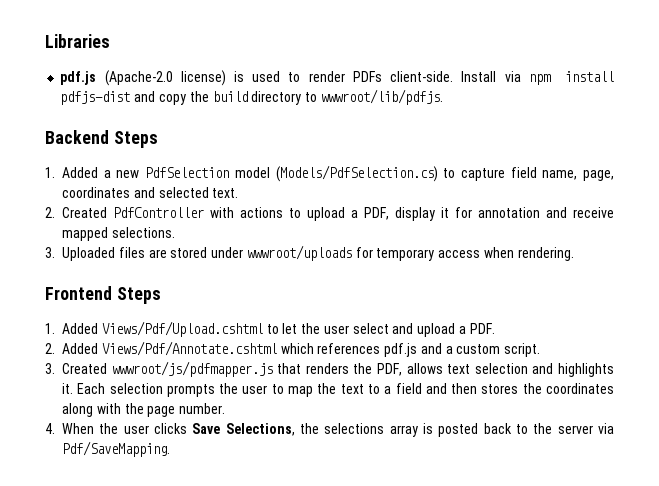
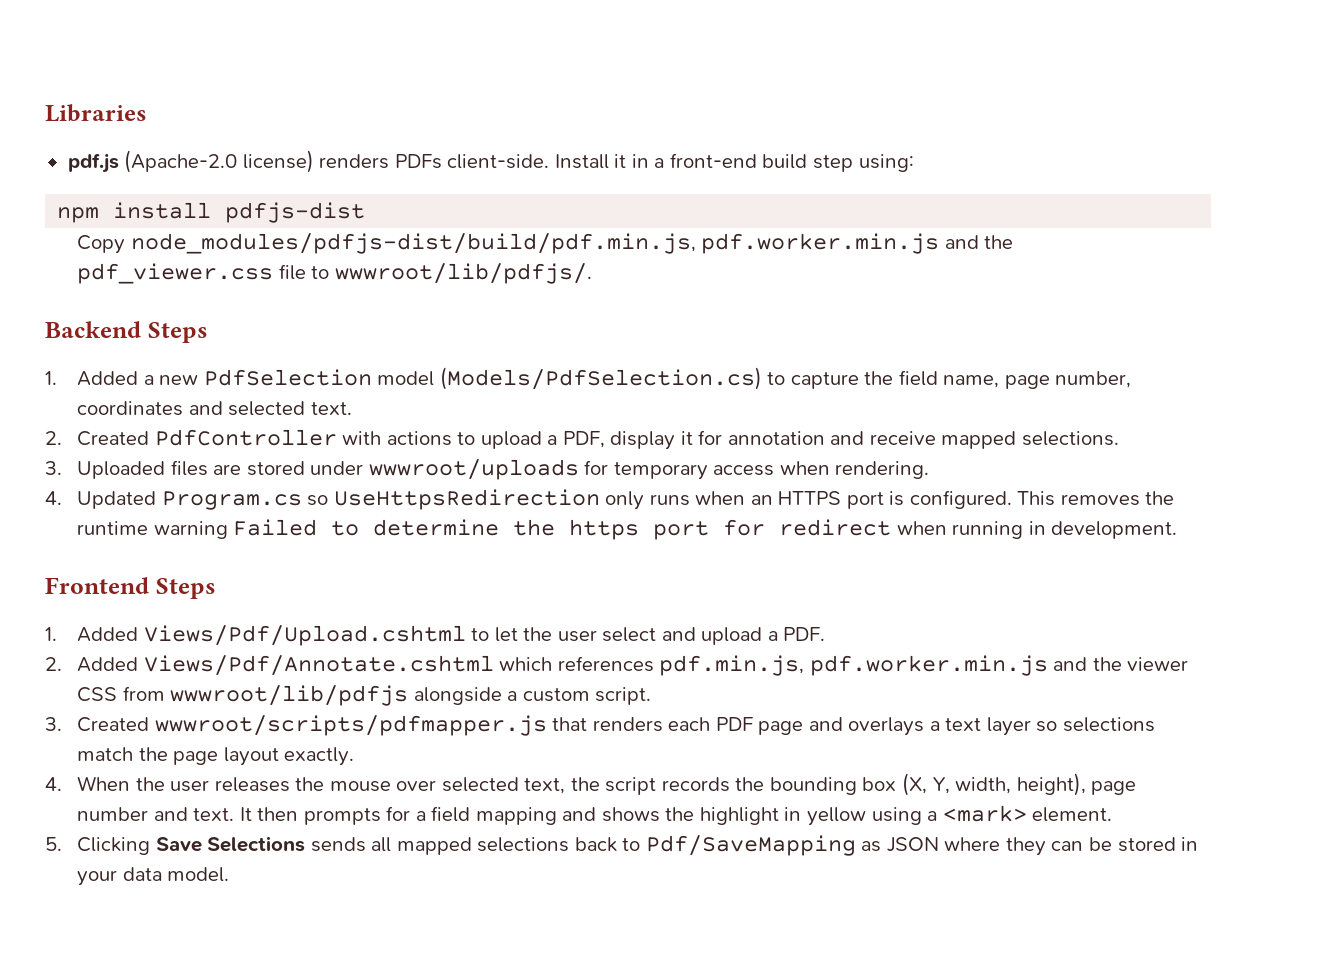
- pdf.js (Apache-2.0 license) is used to render PDFs client-side. Install via npm install pdfjs-dist and copy the build directory to wwwroot/lib/pdfjs.
+ pdf.js (Apache-2.0 license) renders PDFs client-side. Install it in a front-end build step using:
+ npm install pdfjs-dist
+ Copy node_modules/pdfjs-dist/build/pdf.min.js, pdf.worker.min.js and the pdf_viewer.css file to wwwroot/lib/pdfjs/.
- 1. Added a new PdfSelection model (Models/PdfSelection.cs) to capture field name, page, coordinates and selected text.
+ 1. Added a new PdfSelection model (Models/PdfSelection.cs) to capture the field name, page number, coordinates and selected text.
+ 4. Updated Program.cs so UseHttpsRedirection only runs when an HTTPS port is configured. This removes the runtime warning Failed to determine the https port for redirect when running in development.
- 2. Added Views/Pdf/Annotate.cshtml which references pdf.js and a custom script.
+ 2. Added Views/Pdf/Annotate.cshtml which references pdf.min.js, pdf.worker.min.js and the viewer CSS from wwwroot/lib/pdfjs alongside a custom script.
- 3. Created wwwroot/js/pdfmapper.js that renders the PDF, allows text selection and highlights it. Each selection prompts the user to map the text to a field and then stores the coordinates along with the page number.
- 4. When the user clicks Save Selections, the selections array is posted back to the server via Pdf/SaveMapping.
+ 3. Created wwwroot/scripts/pdfmapper.js that renders each PDF page and overlays a text layer so selections match the page layout exactly.
+ 4. When the user releases the mouse over selected text, the script records the bounding box (X, Y, width, height), page number and text. It then prompts for a field mapping and shows the highlight in yellow using a <mark> element.
+ 5. Clicking Save Selections sends all mapped selections back to Pdf/SaveMapping as JSON where they can be stored in your data model.

